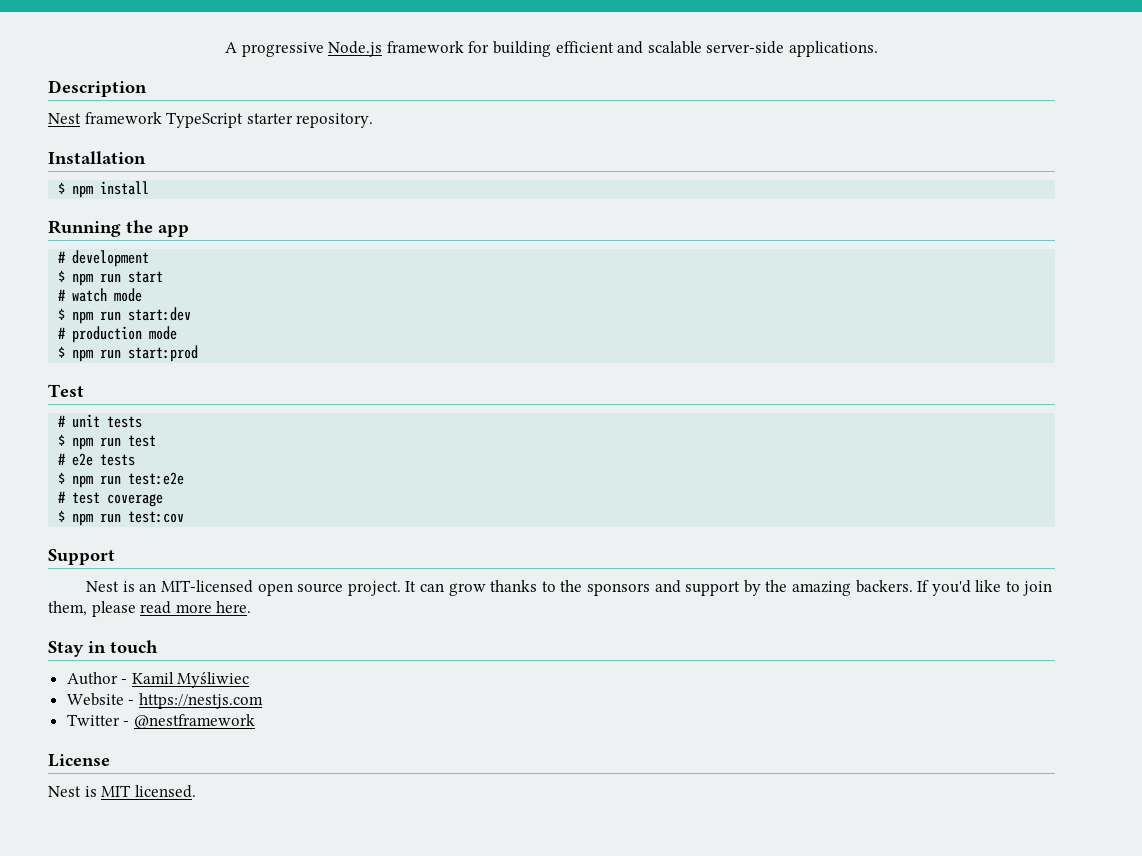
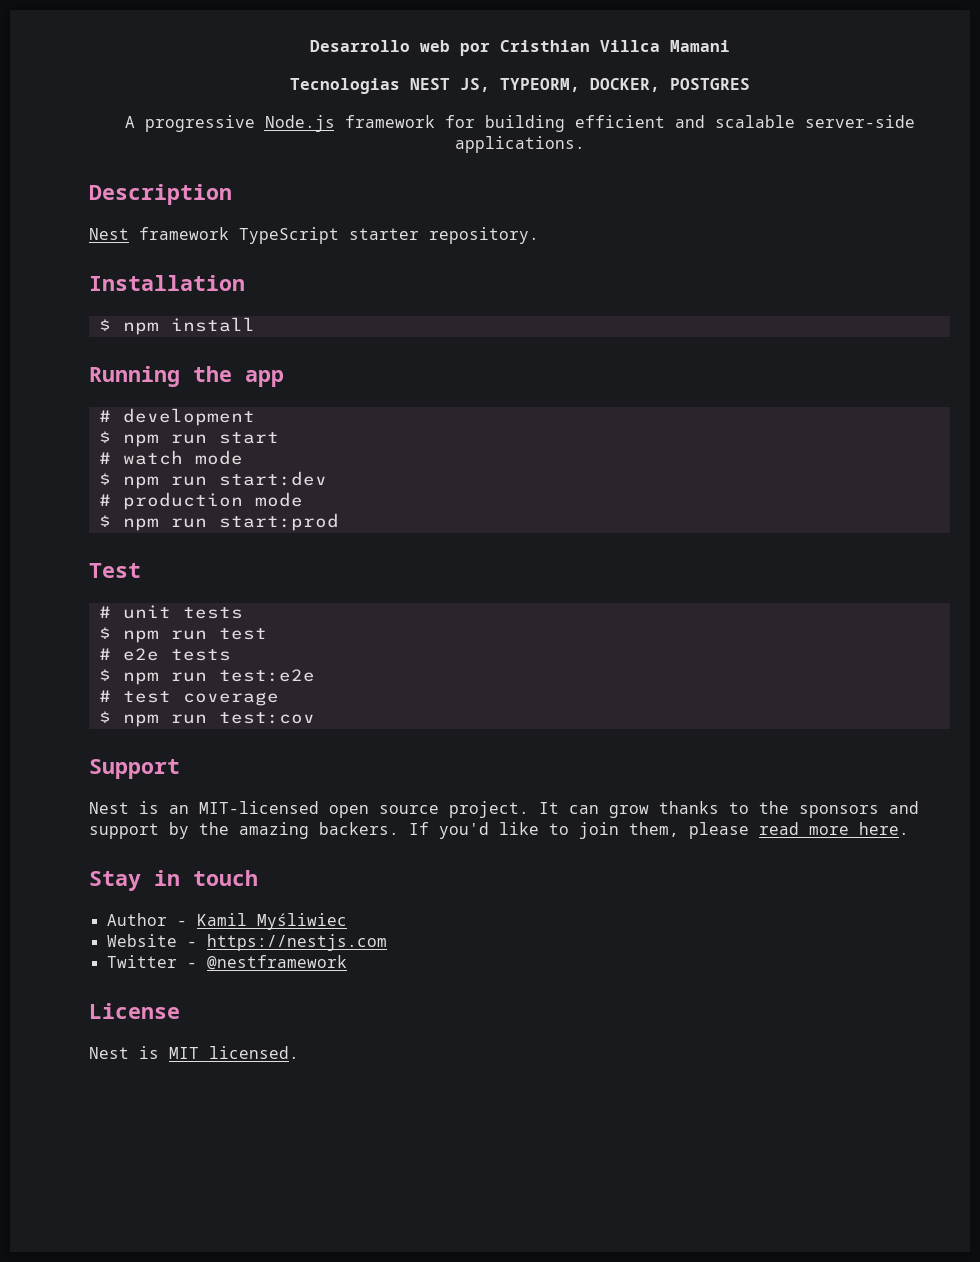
+ Desarrollo web por Cristhian Villca Mamani
+ Tecnologias NEST JS, TYPEORM, DOCKER, POSTGRES

